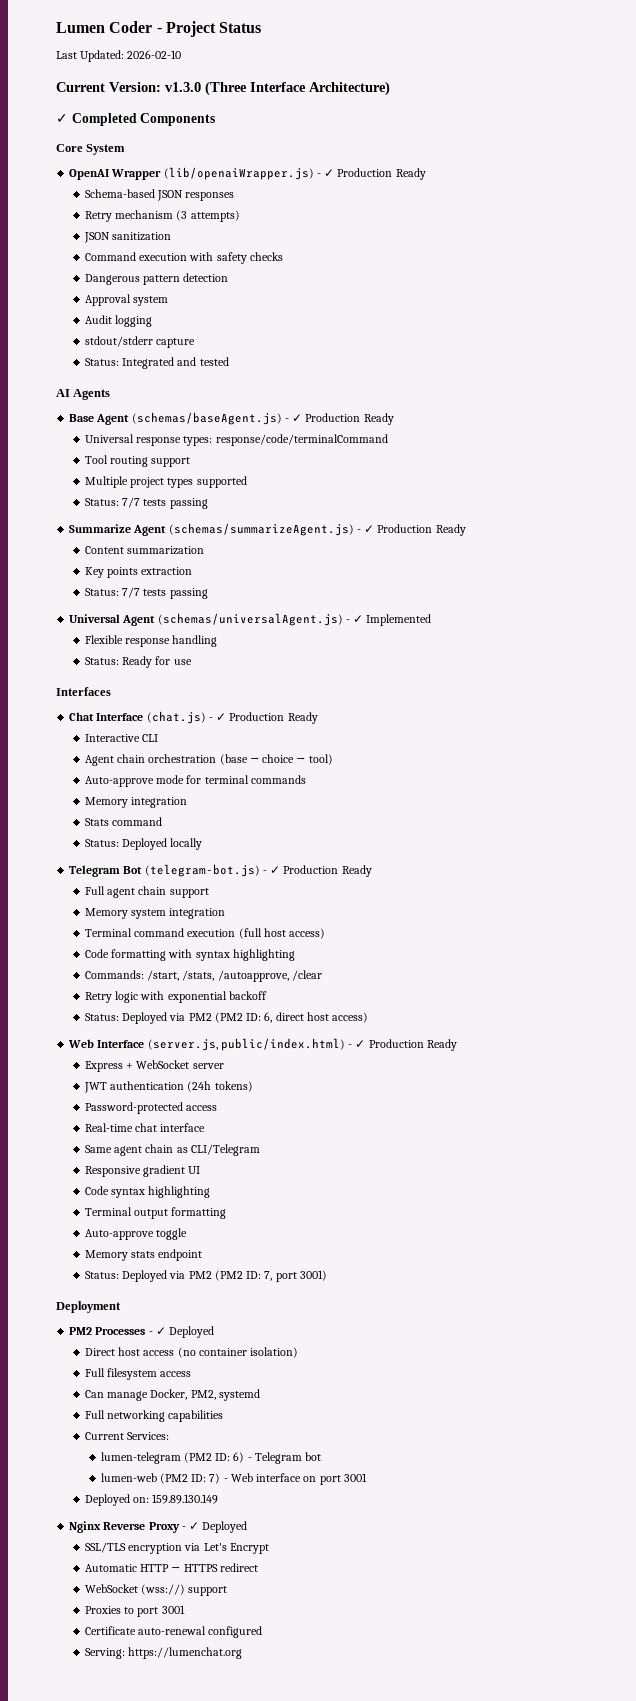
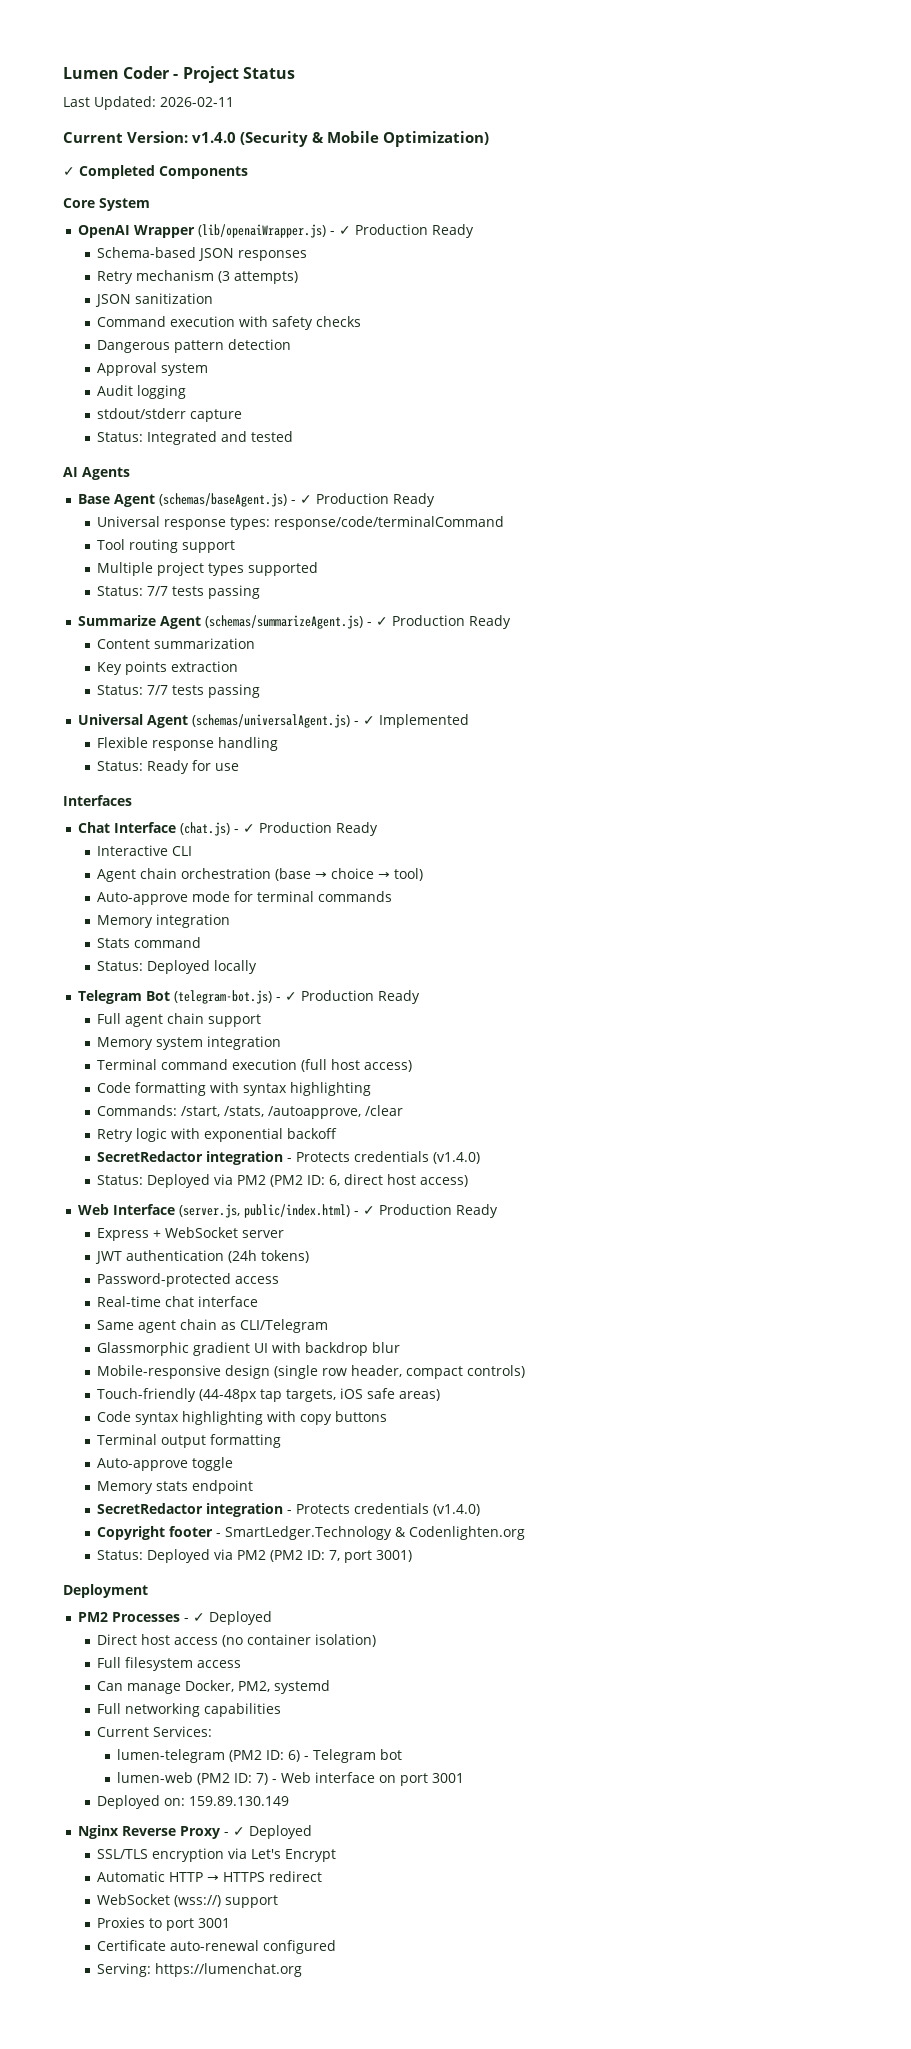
- Last Updated: 2026-02-10
+ Last Updated: 2026-02-11
- Current Version: v1.3.0 (Three Interface Architecture)
+ Current Version: v1.4.0 (Security & Mobile Optimization)
  Retry logic with exponential backoff
+ SecretRedactor integration - Protects credentials (v1.4.0)
- Responsive gradient UI
+ Glassmorphic gradient UI with backdrop blur
+ Mobile-responsive design (single row header, compact controls)
+ Touch-friendly (44-48px tap targets, iOS safe areas)
- Code syntax highlighting
+ Code syntax highlighting with copy buttons
  Memory stats endpoint
+ SecretRedactor integration - Protects credentials (v1.4.0)
+ Copyright footer - SmartLedger.Technology & Codenlighten.org

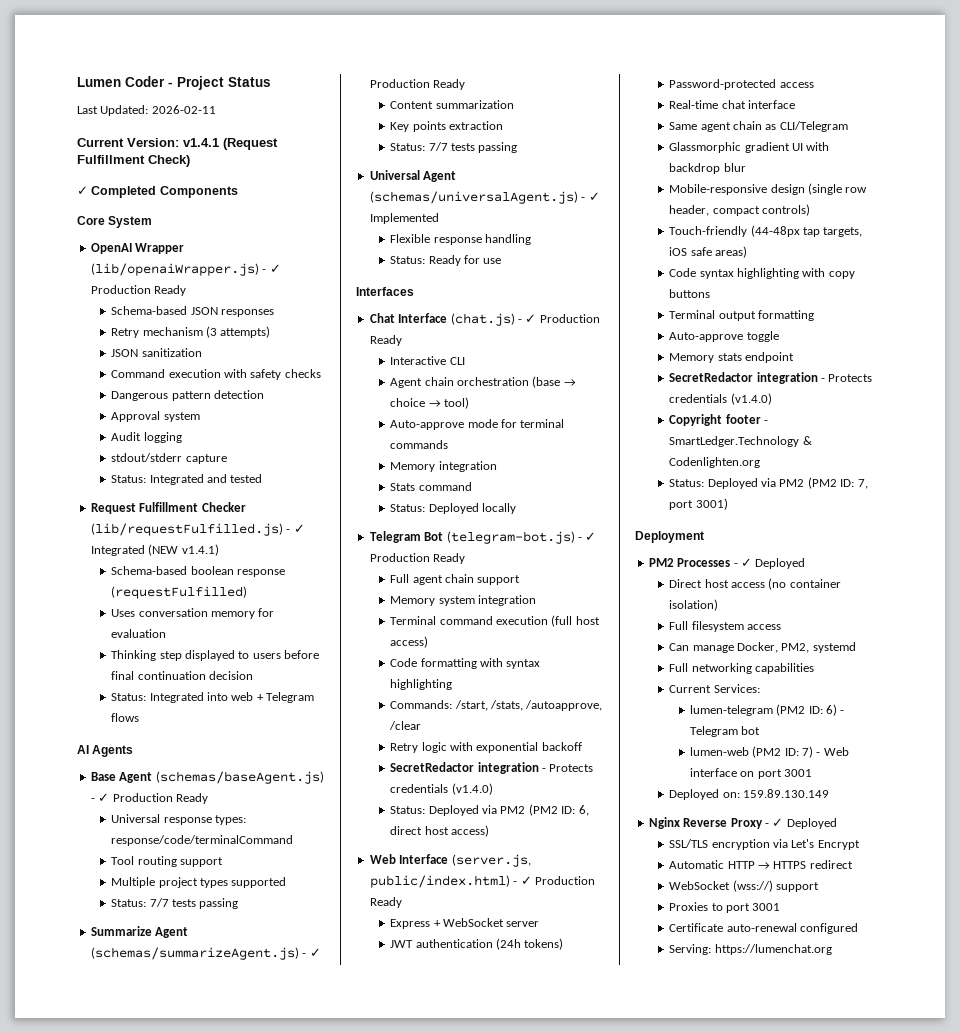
- Current Version: v1.4.0 (Security & Mobile Optimization)
+ Current Version: v1.4.1 (Request Fulfillment Check)
+ Request Fulfillment Checker (lib/requestFulfilled.js) - ✓ Integrated (NEW v1.4.1)
+ Schema-based boolean response (requestFulfilled)
+ Uses conversation memory for evaluation
+ Thinking step displayed to users before final continuation decision
+ Status: Integrated into web + Telegram flows

